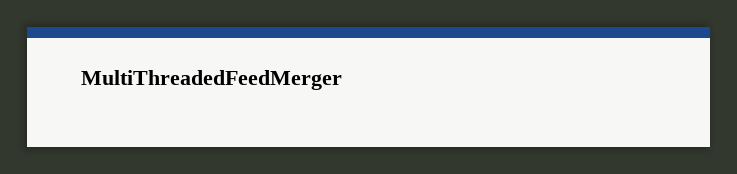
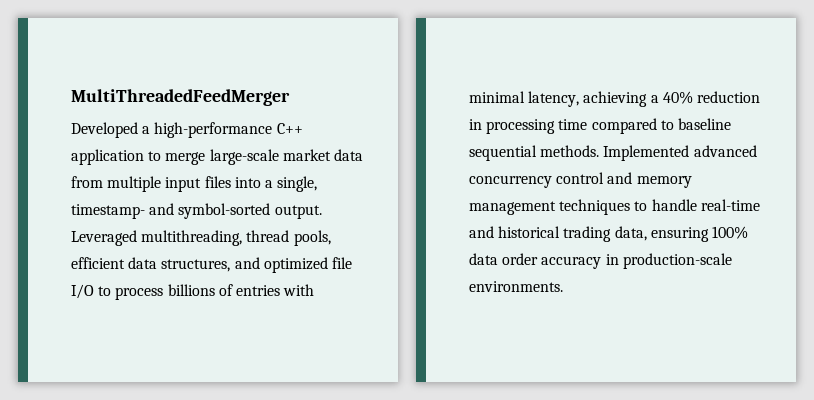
+ Developed a high-performance C++ application to merge large-scale market data from multiple input files into a single, timestamp- and symbol-sorted output. Leveraged multithreading, thread pools, efficient data structures, and optimized file I/O to process billions of entries with minimal latency, achieving a 40% reduction in processing time compared to baseline sequential methods. Implemented advanced concurrency control and memory management techniques to handle real-time and historical trading data, ensuring 100% data order accuracy in production-scale environments.

